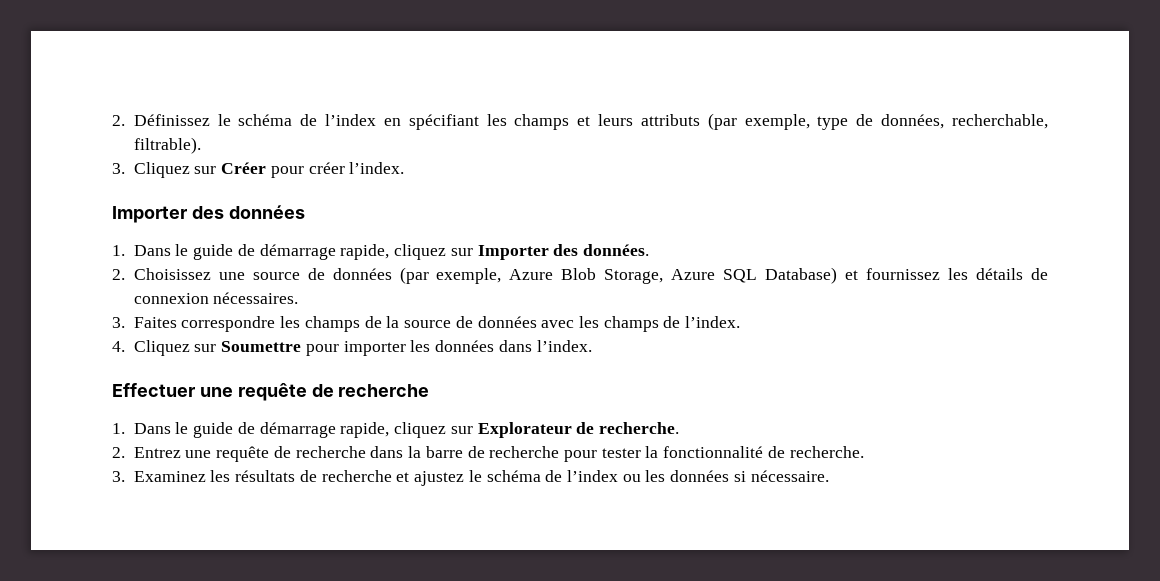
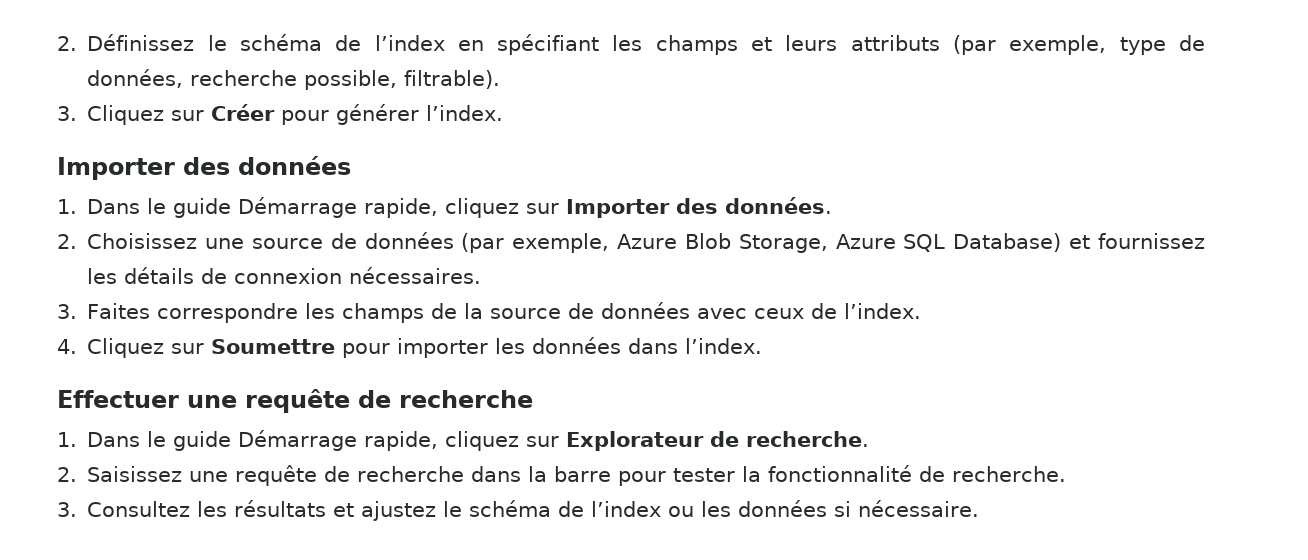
- 2. Définissez le schéma de l’index en spécifiant les champs et leurs attributs (par exemple, type de données, recherchable, filtrable).
+ 2. Définissez le schéma de l’index en spécifiant les champs et leurs attributs (par exemple, type de données, recherche possible, filtrable).
- 3. Cliquez sur Créer pour créer l’index.
+ 3. Cliquez sur Créer pour générer l’index.
- 1. Dans le guide de démarrage rapide, cliquez sur Importer des données.
+ 1. Dans le guide Démarrage rapide, cliquez sur Importer des données.
- 3. Faites correspondre les champs de la source de données avec les champs de l’index.
+ 3. Faites correspondre les champs de la source de données avec ceux de l’index.
- 1. Dans le guide de démarrage rapide, cliquez sur Explorateur de recherche.
+ 1. Dans le guide Démarrage rapide, cliquez sur Explorateur de recherche.
- 2. Entrez une requête de recherche dans la barre de recherche pour tester la fonctionnalité de recherche.
+ 2. Saisissez une requête de recherche dans la barre pour tester la fonctionnalité de recherche.
- 3. Examinez les résultats de recherche et ajustez le schéma de l’index ou les données si nécessaire.
+ 3. Consultez les résultats et ajustez le schéma de l’index ou les données si nécessaire.

